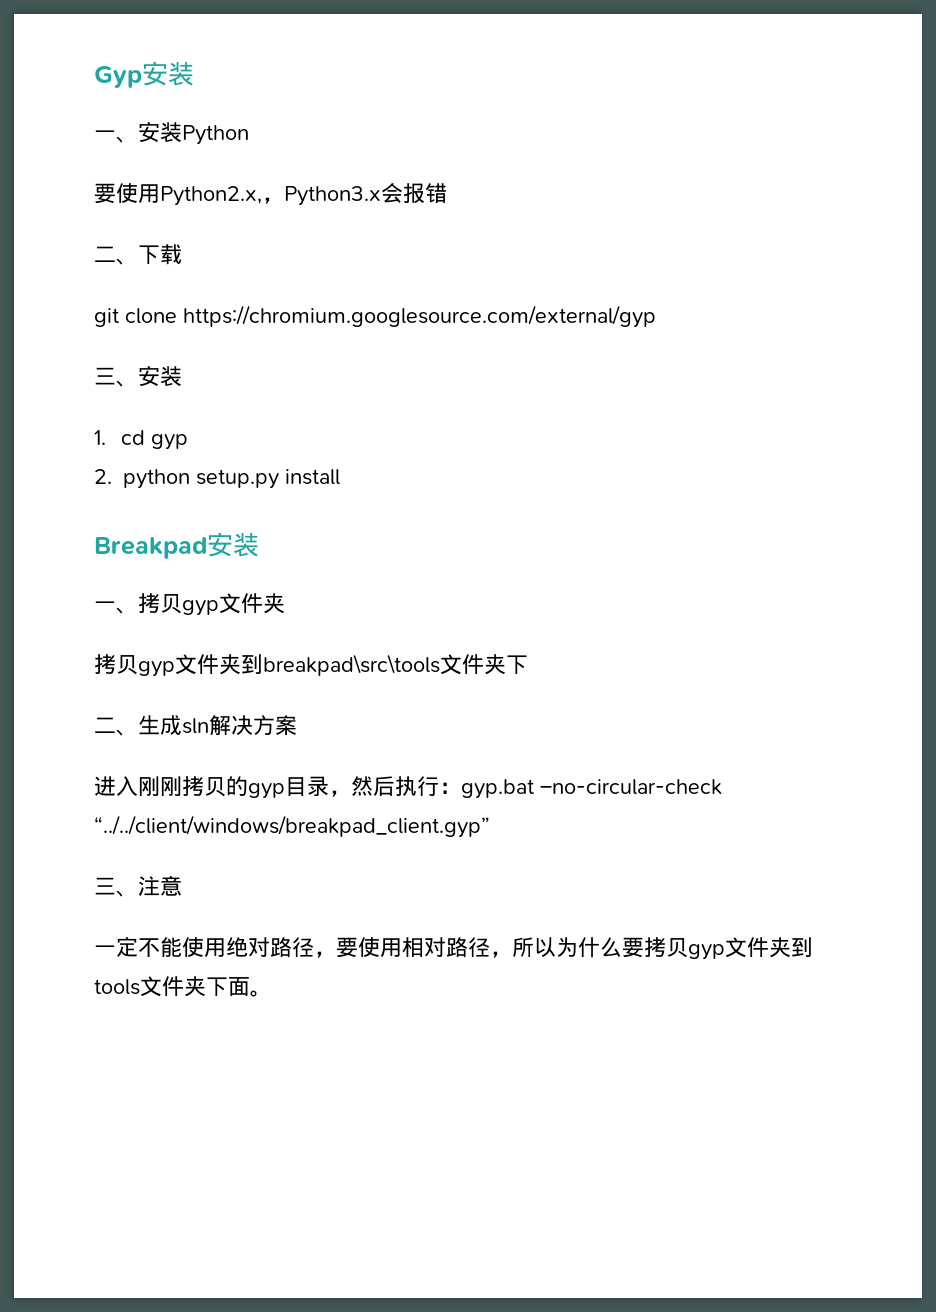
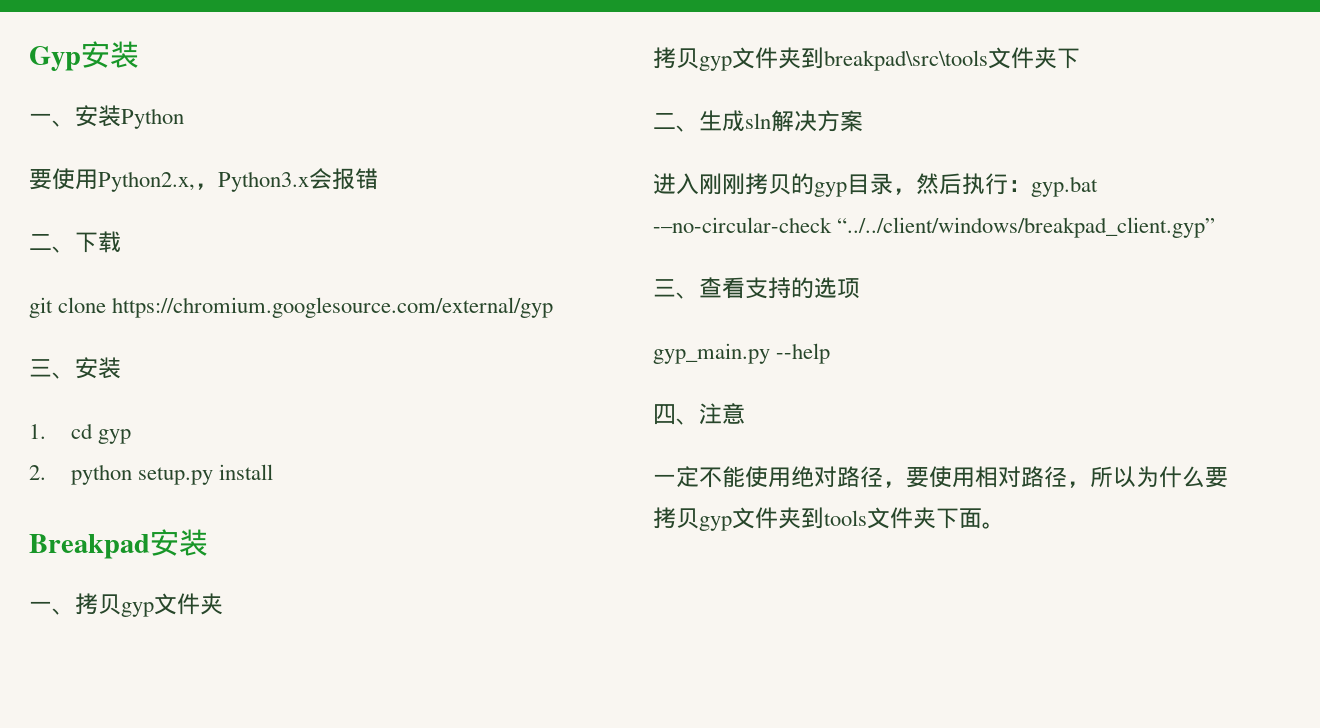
- 进入刚刚拷贝的gyp目录，然后执行：gyp.bat –no-circular-check “../../client/windows/breakpad_client.gyp”
+ 进入刚刚拷贝的gyp目录，然后执行：gyp.bat -–no-circular-check “../../client/windows/breakpad_client.gyp”
- 三、注意
+ 三、查看支持的选项
+ gyp_main.py --help
+ 四、注意

